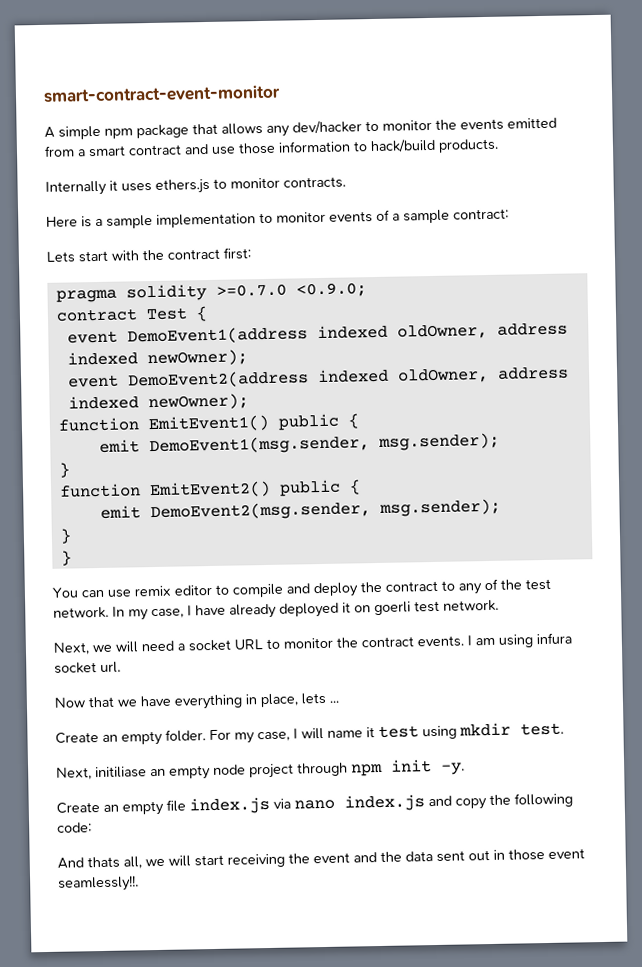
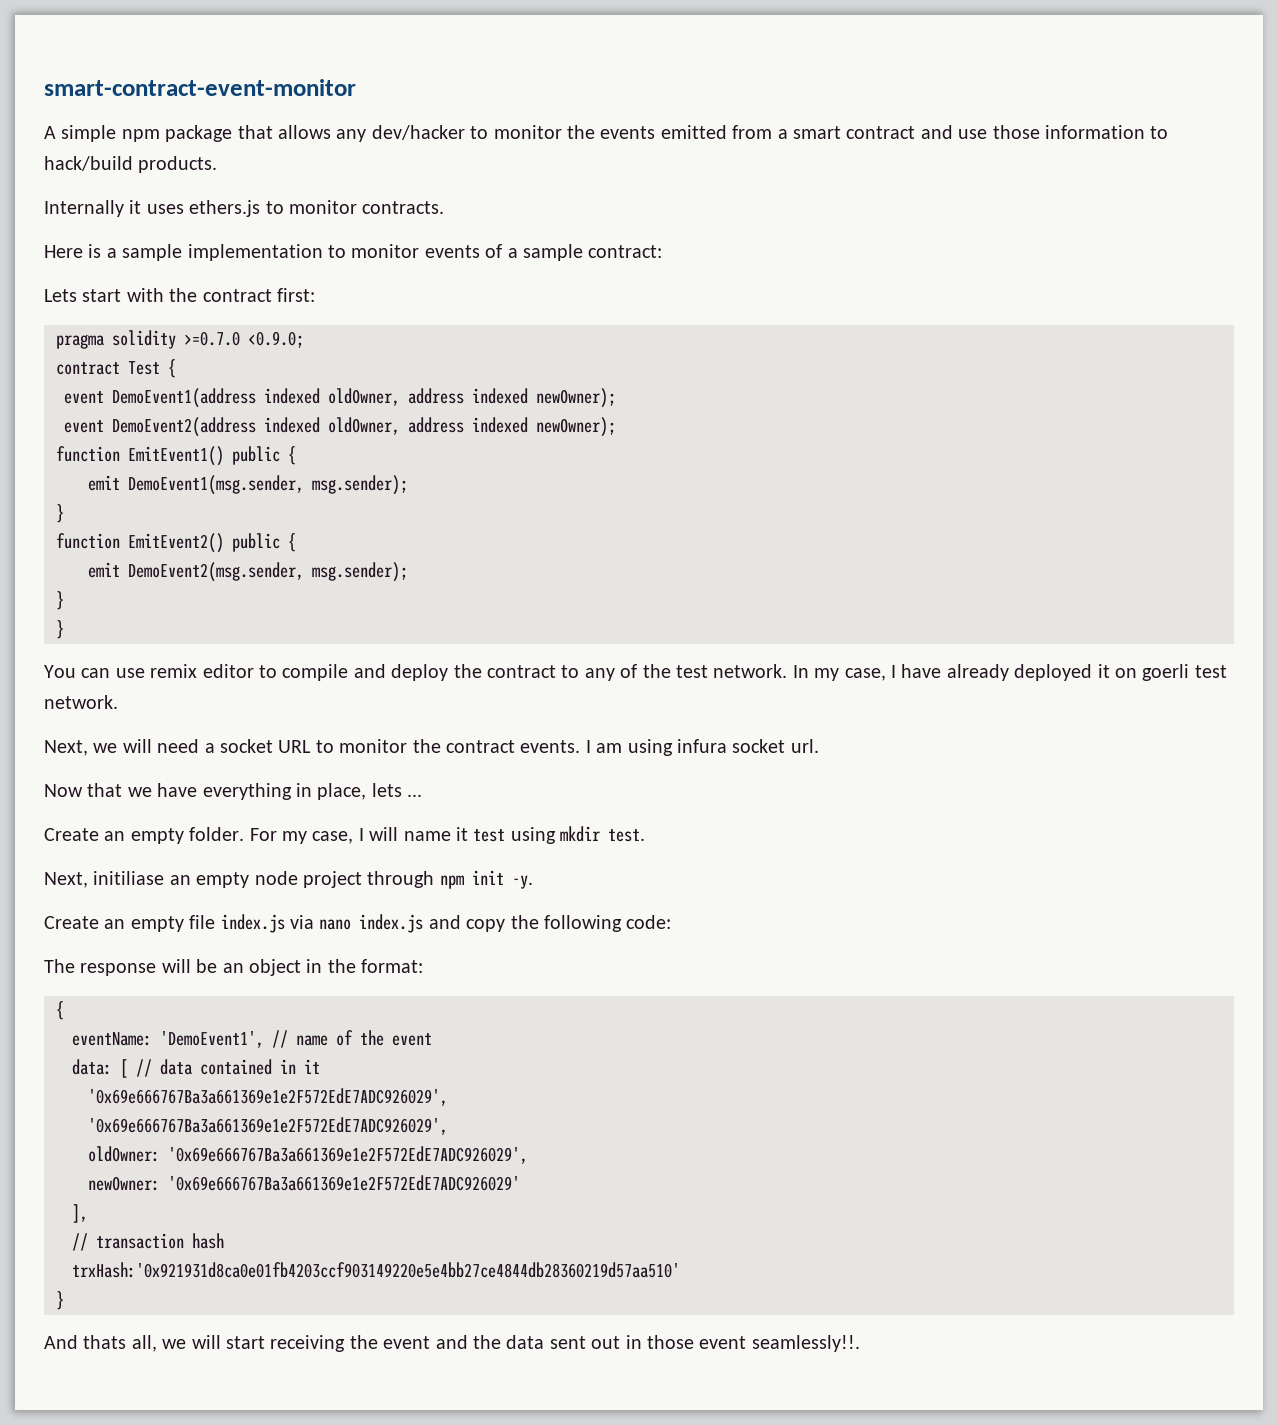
+ The response will be an object in the format:
+ {
+ eventName: 'DemoEvent1', // name of the event
+ data: [ // data contained in it
+ '0x69e666767Ba3a661369e1e2F572EdE7ADC926029',
+ '0x69e666767Ba3a661369e1e2F572EdE7ADC926029',
+ oldOwner: '0x69e666767Ba3a661369e1e2F572EdE7ADC926029',
+ newOwner: '0x69e666767Ba3a661369e1e2F572EdE7ADC926029'
+ ],
+ // transaction hash
+ trxHash:'0x921931d8ca0e01fb4203ccf903149220e5e4bb27ce4844db28360219d57aa510'
+ }

